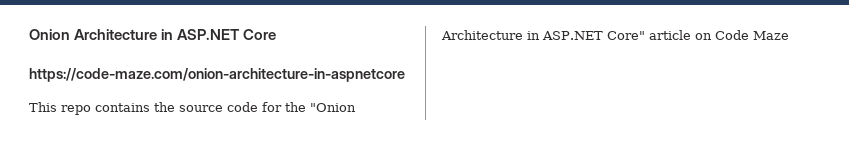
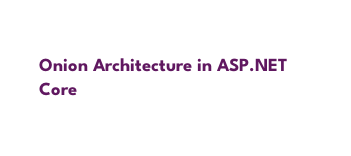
- https://code-maze.com/onion-architecture-in-aspnetcore
- This repo contains the source code for the "Onion Architecture in ASP.NET Core" article on Code Maze

